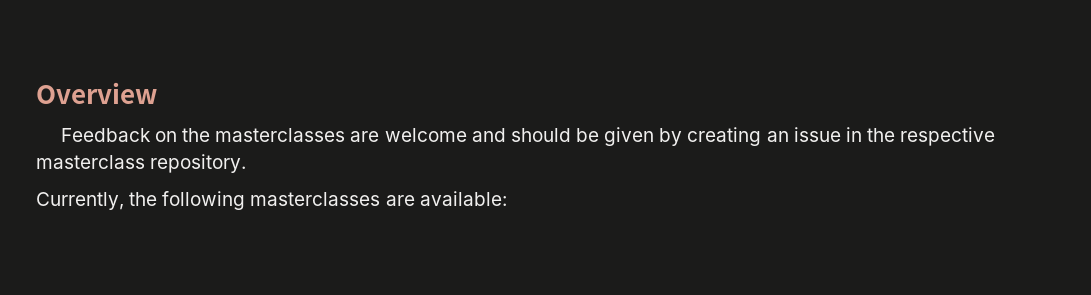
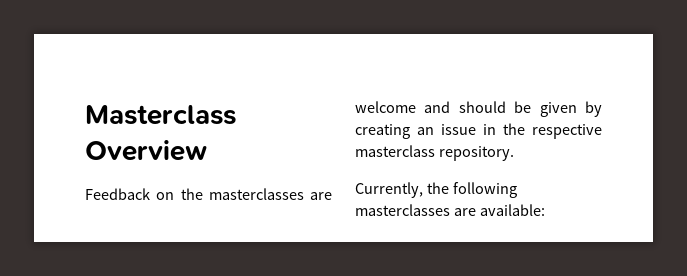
- Overview
+ Masterclass Overview

